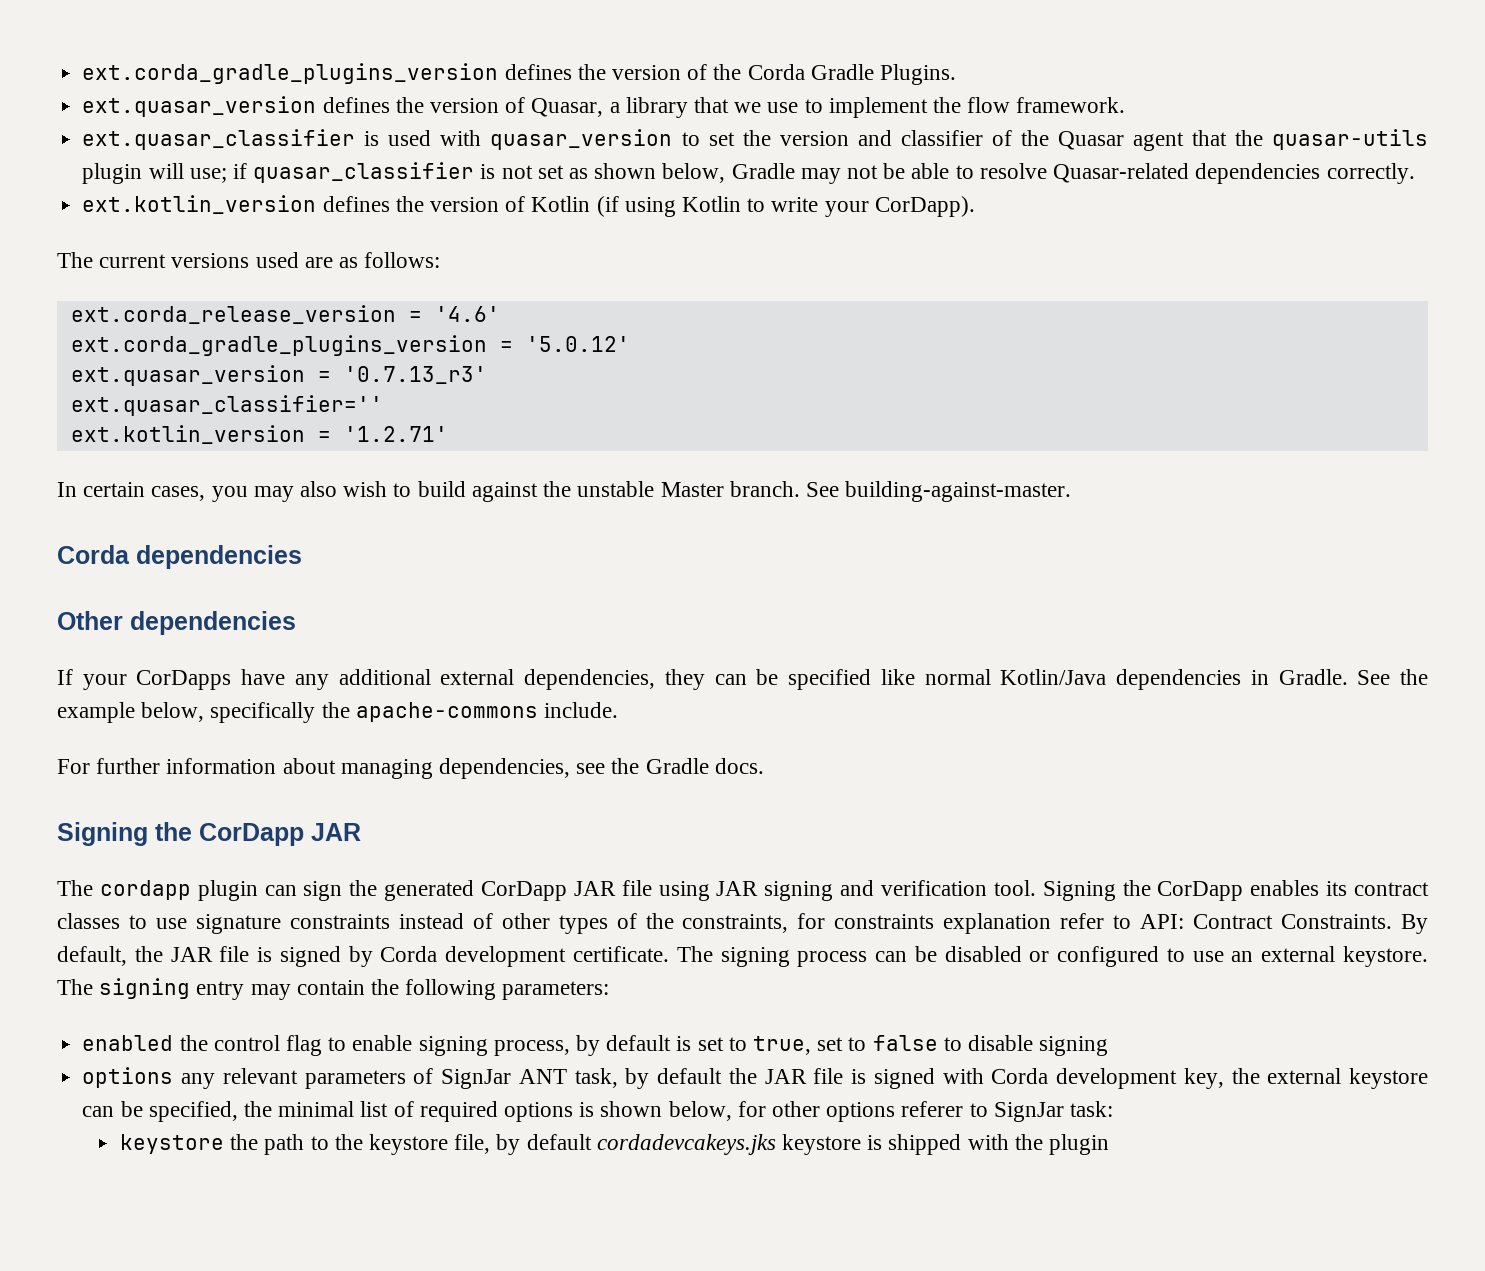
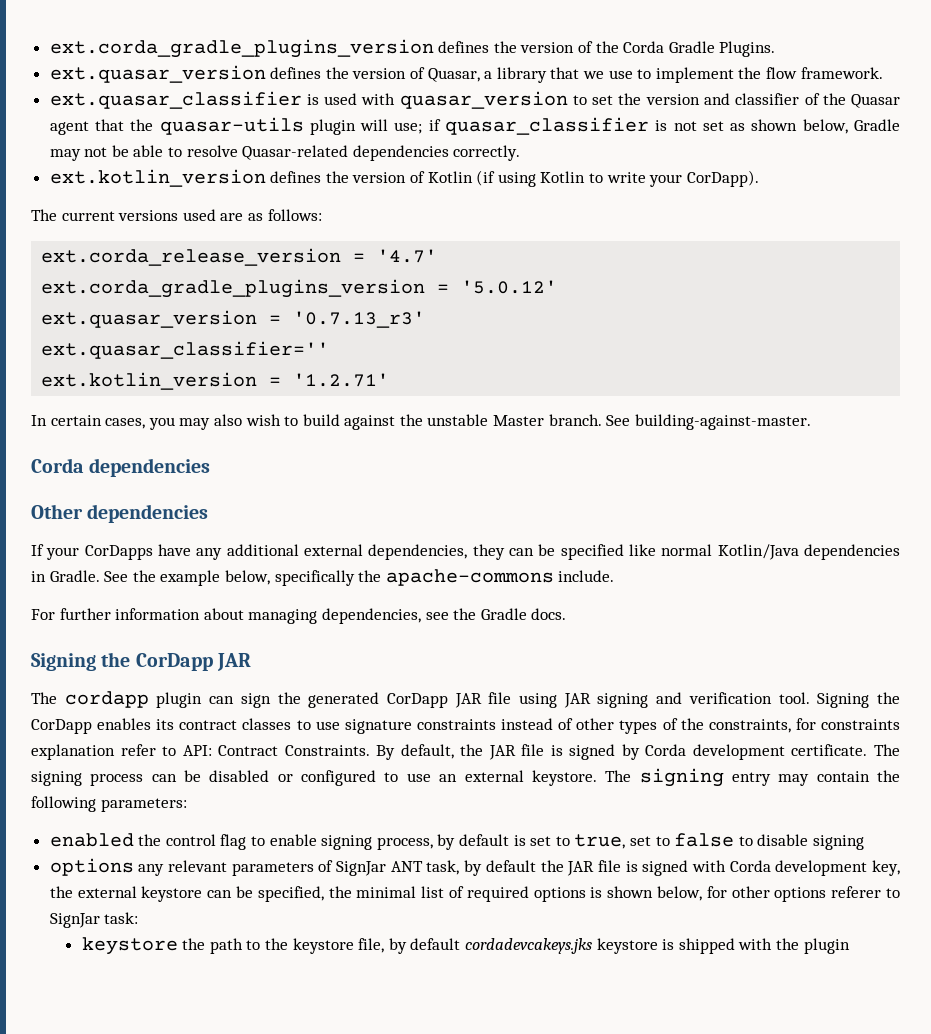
- ext.corda_release_version = '4.6'
+ ext.corda_release_version = '4.7'

